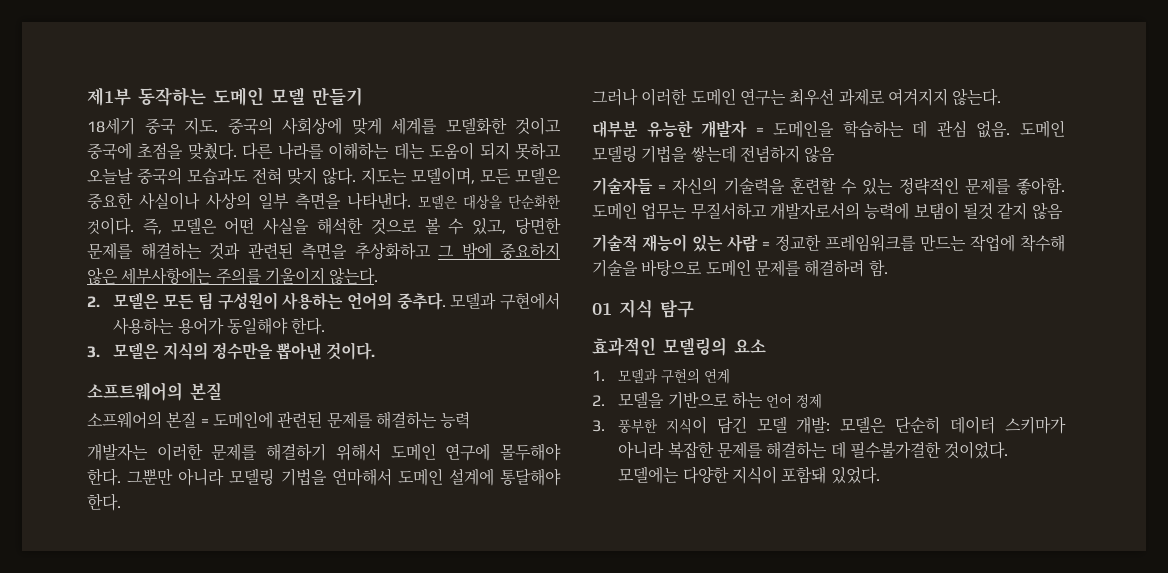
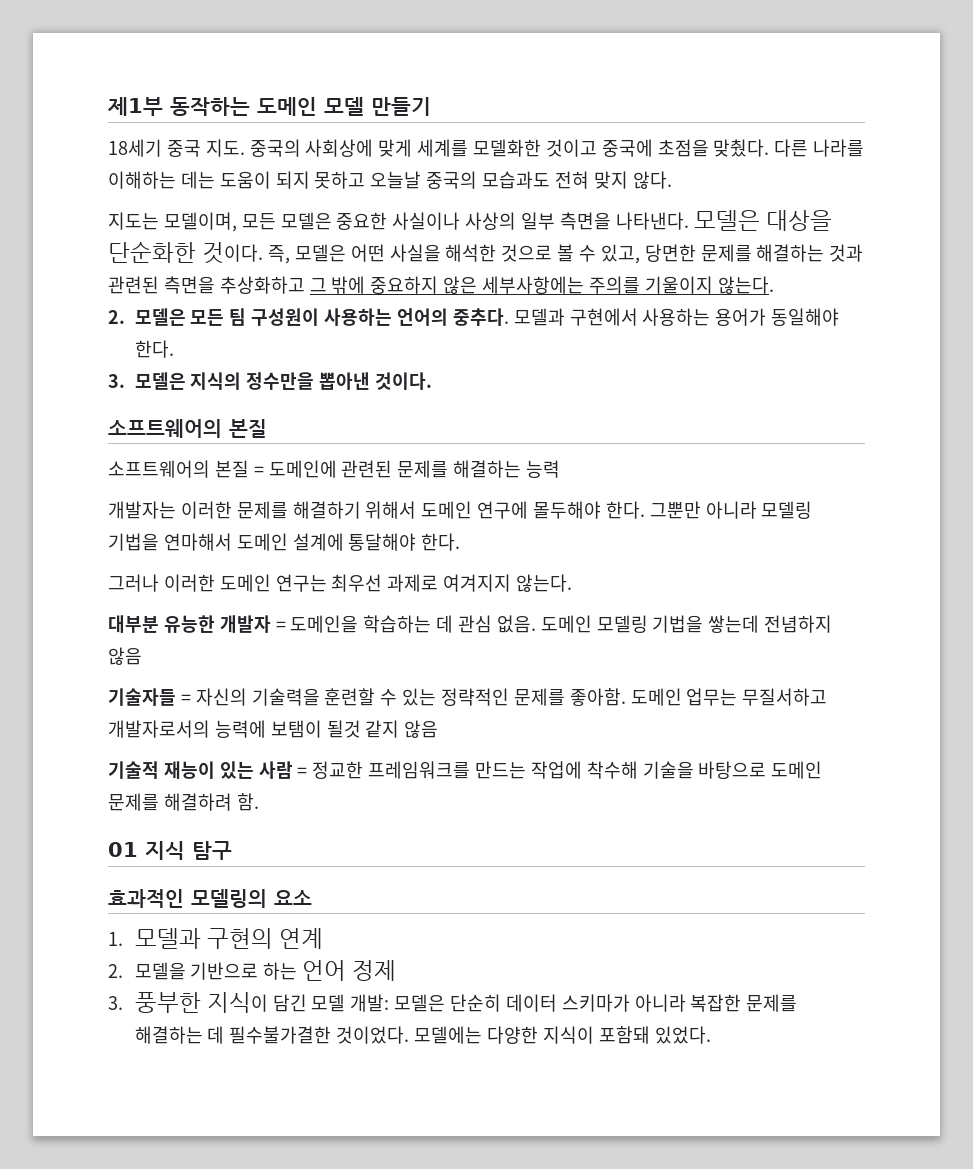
- 다른 나라를 이해하는 데는 도움이 되지 못하고 오늘날 중국의 모습과도 전혀 맞지 않다. 지도는 모델이며, 모든 모델은 중요한 사실이나 사상의 일부 측면을 나타낸다.
+ 다른 나라를 이해하는 데는 도움이 되지 못하고 오늘날 중국의 모습과도 전혀 맞지 않다.
+ 지도는 모델이며, 모든 모델은 중요한 사실이나 사상의 일부 측면을 나타낸다.
- 소프웨어의 본질 = 도메인에 관련된 문제를 해결하는 능력
+ 소프트웨어의 본질 = 도메인에 관련된 문제를 해결하는 능력

